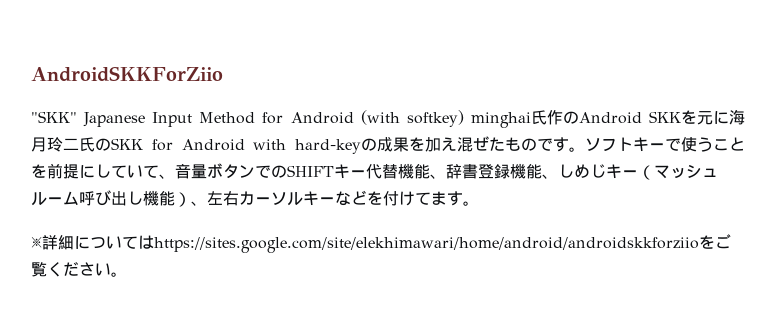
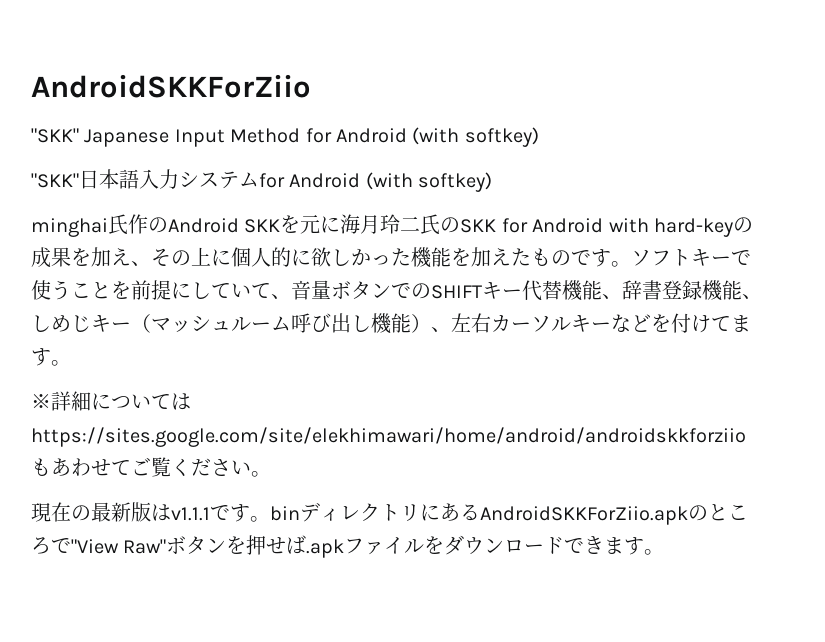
- "SKK" Japanese Input Method for Android (with softkey) minghai氏作のAndroid SKKを元に海月玲二氏のSKK for Android with hard-keyの成果を加え混ぜたものです。
+ "SKK" Japanese Input Method for Android (with softkey)
+ "SKK"日本語入力システムfor Android (with softkey)
+ minghai氏作のAndroid SKKを元に海月玲二氏のSKK for Android with hard-keyの成果を加え、その上に個人的に欲しかった機能を加えたものです。
- ※詳細についてはhttps://sites.google.com/site/elekhimawari/home/android/androidskkforziioをご覧ください。
+ ※詳細についてはhttps://sites.google.com/site/elekhimawari/home/android/androidskkforziioもあわせてご覧ください。
+ 現在の最新版はv1.1.1です。binディレクトリにあるAndroidSKKForZiio.apkのところで"View Raw"ボタンを押せば.apkファイルをダウンロードできます。

